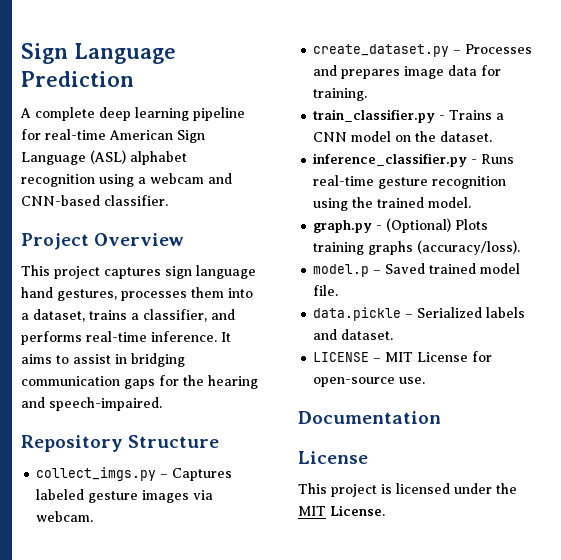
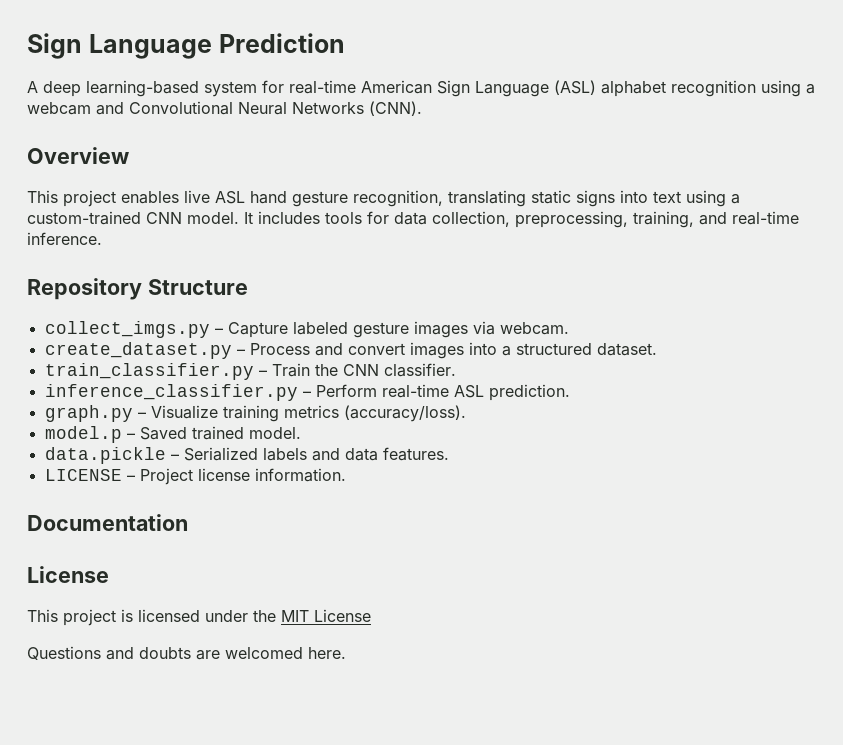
- A complete deep learning pipeline for real-time American Sign Language (ASL) alphabet recognition using a webcam and CNN-based classifier.
- Project Overview
+ A deep learning-based system for real-time American Sign Language (ASL) alphabet recognition using a webcam and Convolutional Neural Networks (CNN).
+ Overview
- This project captures sign language hand gestures, processes them into a dataset, trains a classifier, and performs real-time inference. It aims to assist in bridging communication gaps for the hearing and speech-impaired.
+ This project enables live ASL hand gesture recognition, translating static signs into text using a custom-trained CNN model. It includes tools for data collection, preprocessing, training, and real-time inference.
- collect_imgs.py – Captures labeled gesture images via webcam.
+ collect_imgs.py – Capture labeled gesture images via webcam.
- create_dataset.py – Processes and prepares image data for training.
- train_classifier.py - Trains a CNN model on the dataset.
- inference_classifier.py - Runs real-time gesture recognition using the trained model.
- graph.py - (Optional) Plots training graphs (accuracy/loss).
+ create_dataset.py – Process and convert images into a structured dataset.
+ train_classifier.py – Train the CNN classifier.
+ inference_classifier.py – Perform real-time ASL prediction.
+ graph.py – Visualize training metrics (accuracy/loss).
- model.p – Saved trained model file.
+ model.p – Saved trained model.
- data.pickle – Serialized labels and dataset.
+ data.pickle – Serialized labels and data features.
- LICENSE – MIT License for open-source use.
+ LICENSE – Project license information.
- This project is licensed under the MIT License.
+ This project is licensed under the MIT License
+ Questions and doubts are welcomed here.

